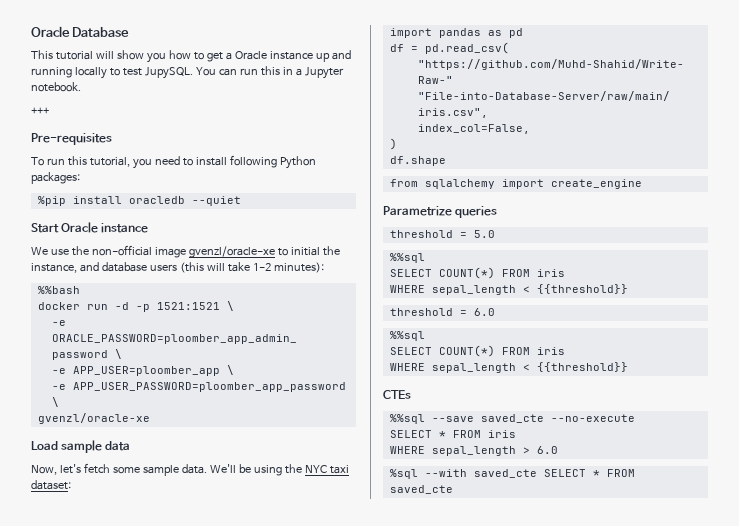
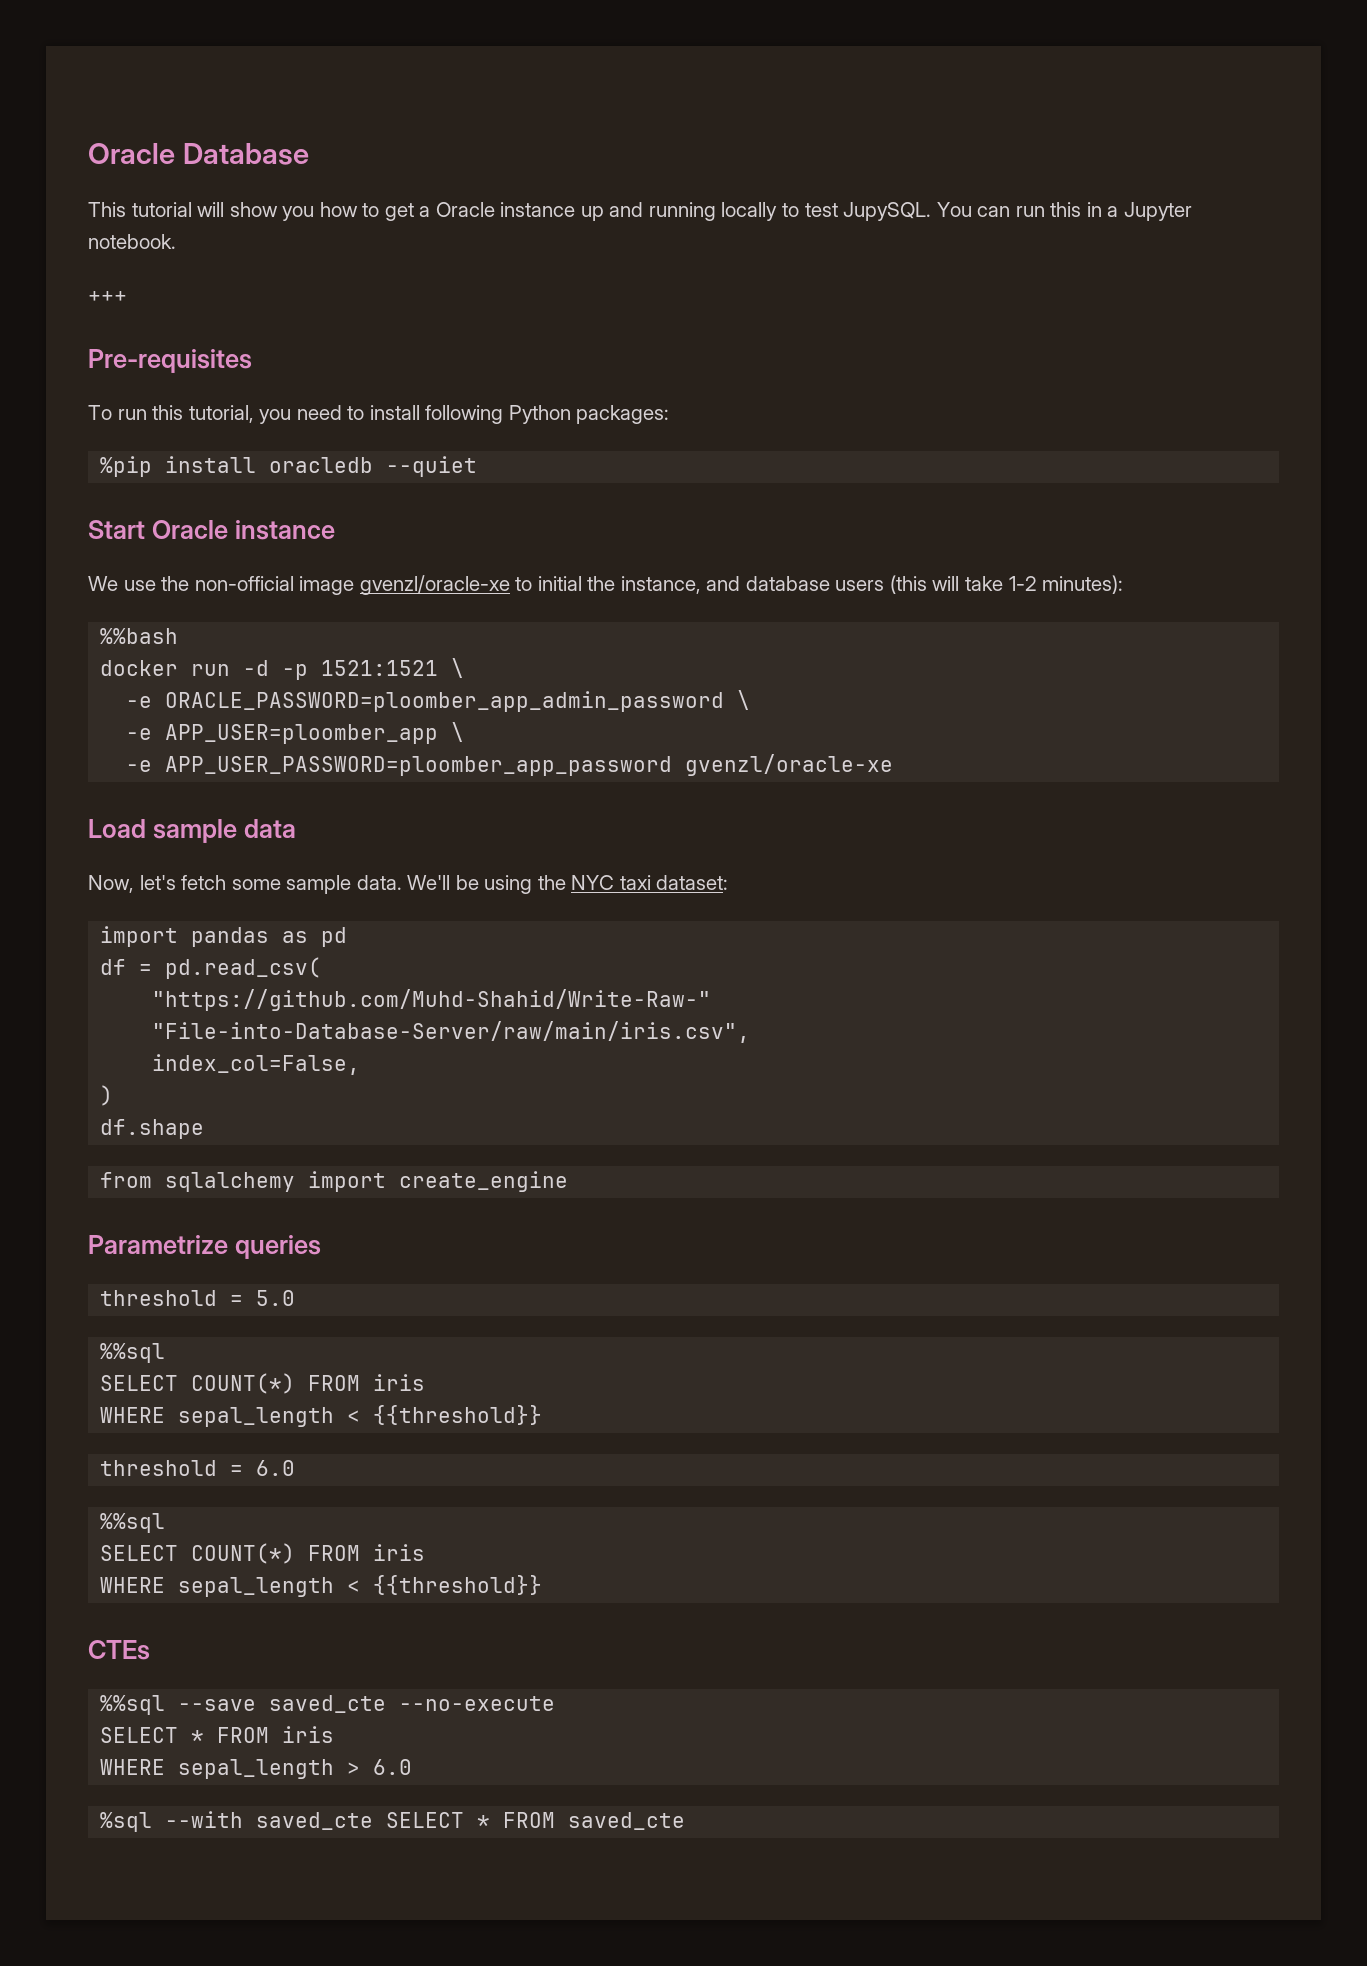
- -e APP_USER_PASSWORD=ploomber_app_password \
- gvenzl/oracle-xe
+ -e APP_USER_PASSWORD=ploomber_app_password gvenzl/oracle-xe

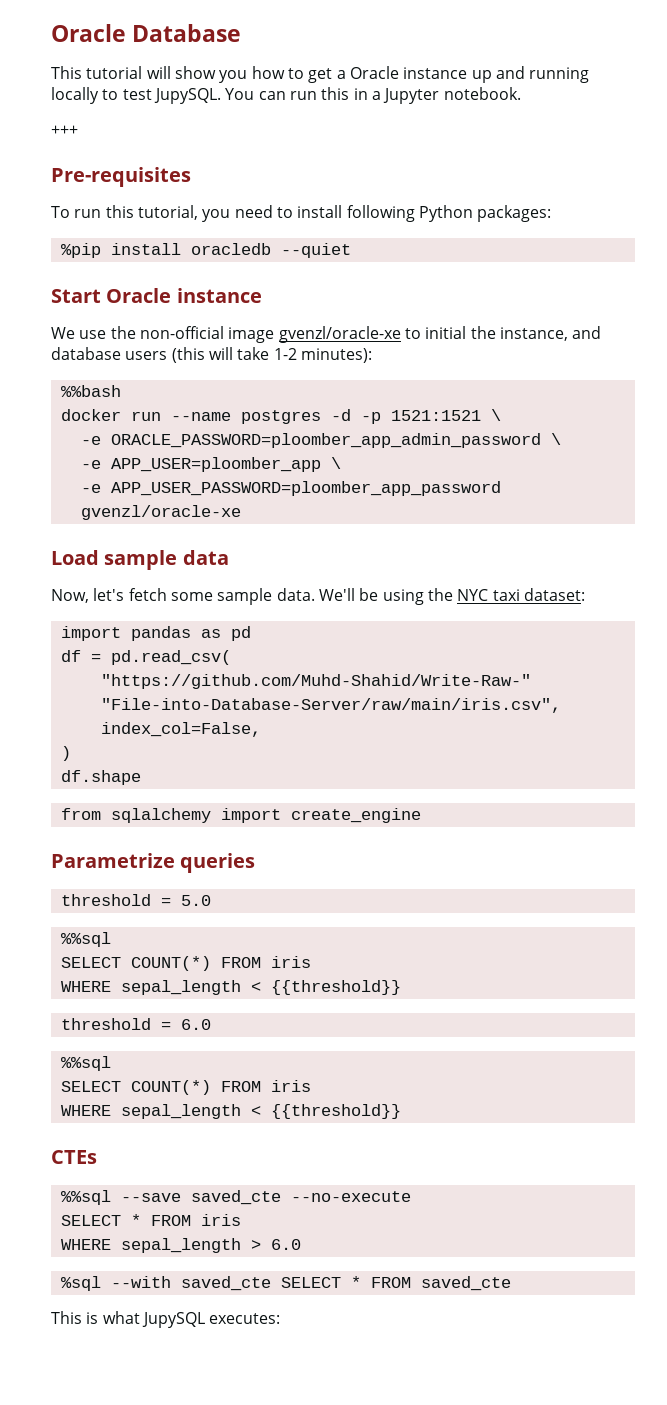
- docker run -d -p 1521:1521 \
+ docker run --name postgres -d -p 1521:1521 \
+ This is what JupySQL executes:

